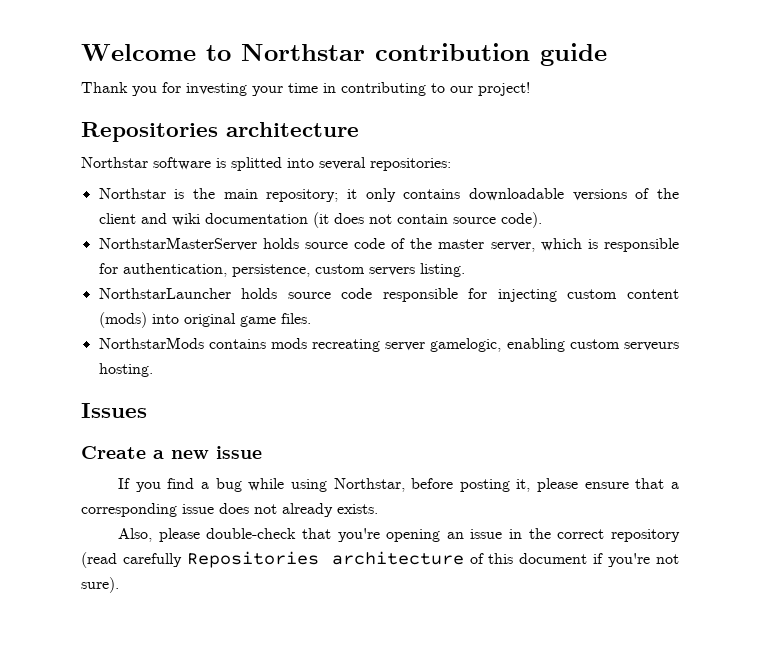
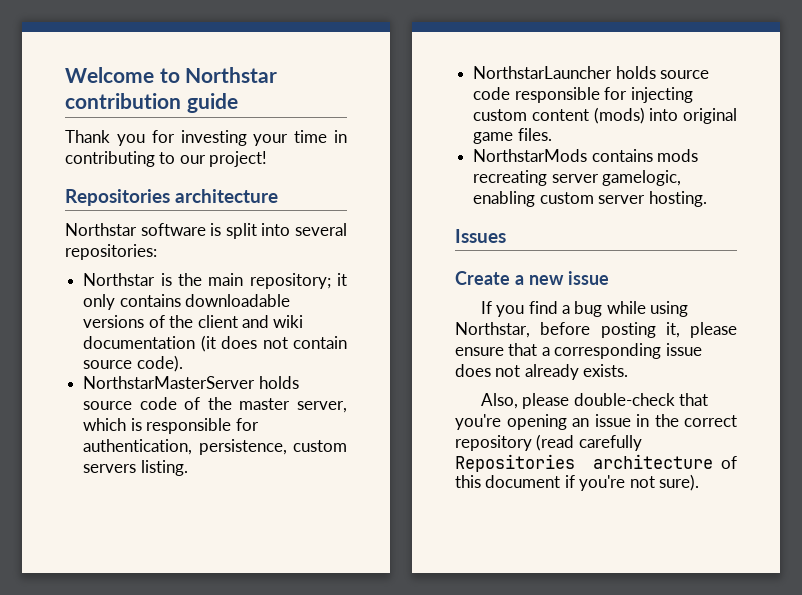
- Northstar software is splitted into several repositories:
+ Northstar software is split into several repositories:
- NorthstarMods contains mods recreating server gamelogic, enabling custom serveurs hosting.
+ NorthstarMods contains mods recreating server gamelogic, enabling custom server hosting.

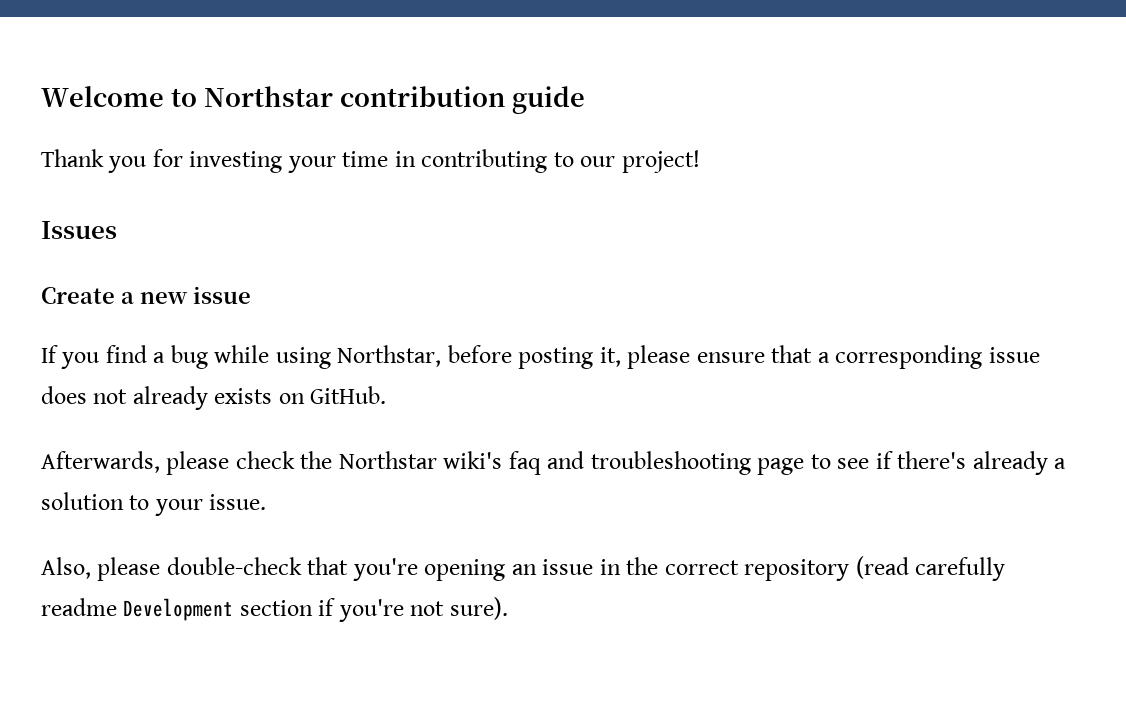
  Thank you for investing your time in contributing to our project!
- Repositories architecture
- Northstar software is split into several repositories:
- Northstar is the main repository; it only contains downloadable versions of the client and wiki documentation (it does not contain source code).
- NorthstarMasterServer holds source code of the master server, which is responsible for authentication, persistence, custom servers listing.
- NorthstarLauncher holds source code responsible for injecting custom content (mods) into original game files.
- NorthstarMods contains mods recreating server gamelogic, enabling custom server hosting.
- If you find a bug while using Northstar, before posting it, please ensure that a corresponding issue does not already exists.
+ If you find a bug while using Northstar, before posting it, please ensure that a corresponding issue does not already exists on GitHub.
+ Afterwards, please check the Northstar wiki's faq and troubleshooting page to see if there's already a solution to your issue.
- Also, please double-check that you're opening an issue in the correct repository (read carefully Repositories architecture of this document if you're not sure).
+ Also, please double-check that you're opening an issue in the correct repository (read carefully readme Development section if you're not sure).

